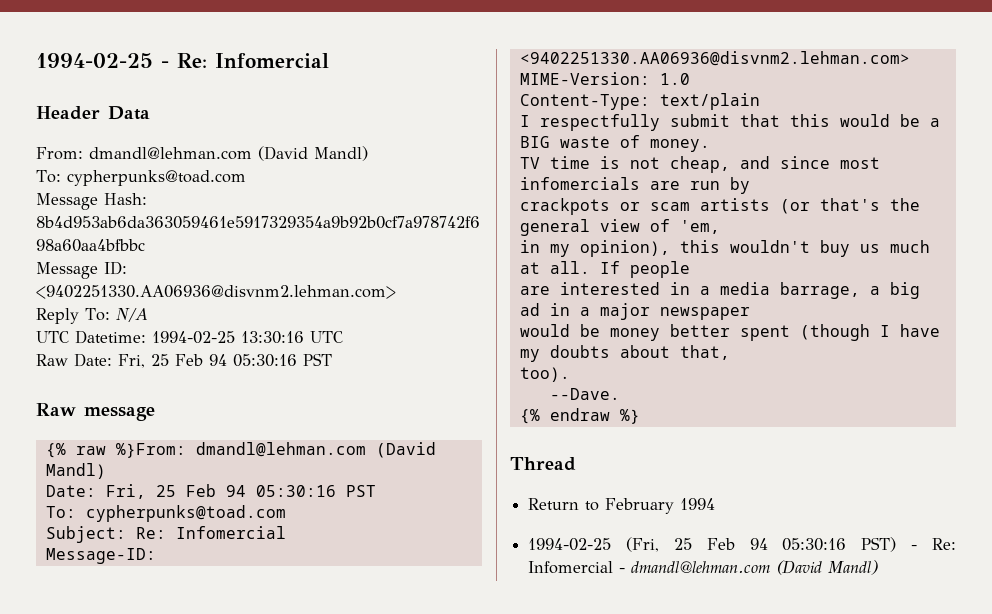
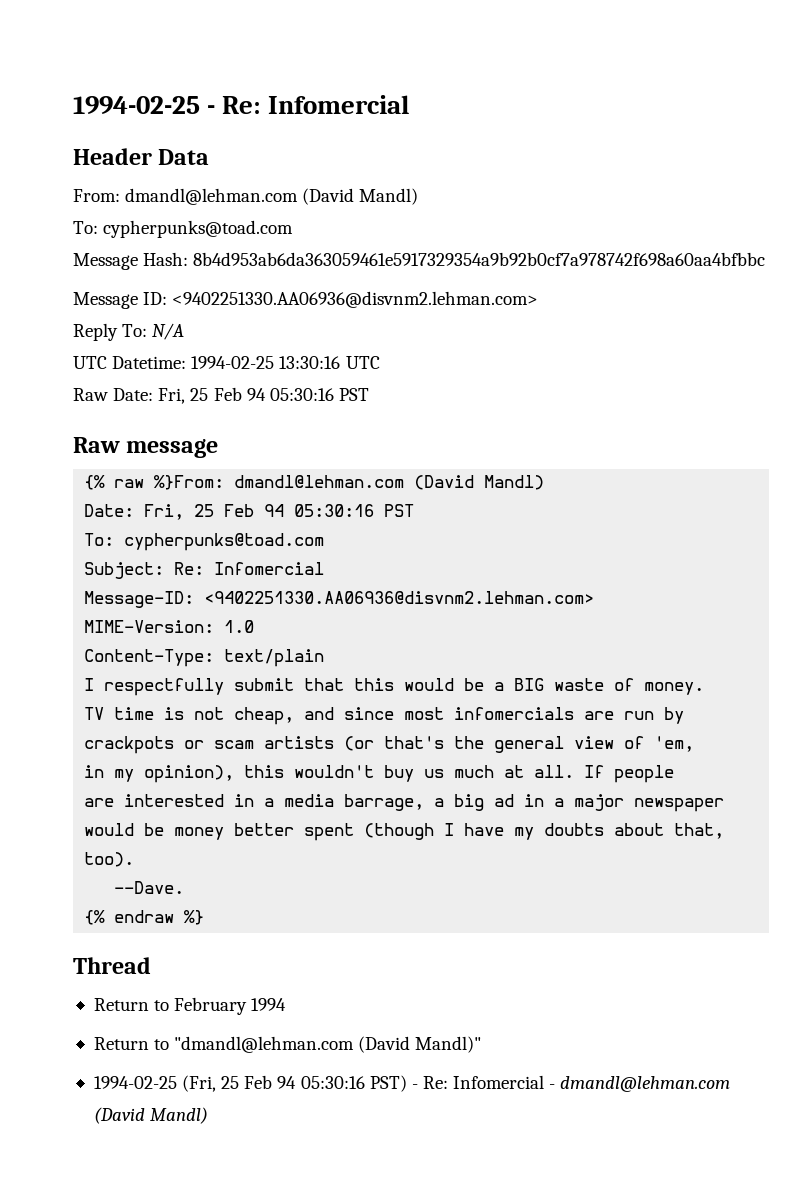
+ Return to "dmandl@lehman.com (David Mandl)"

